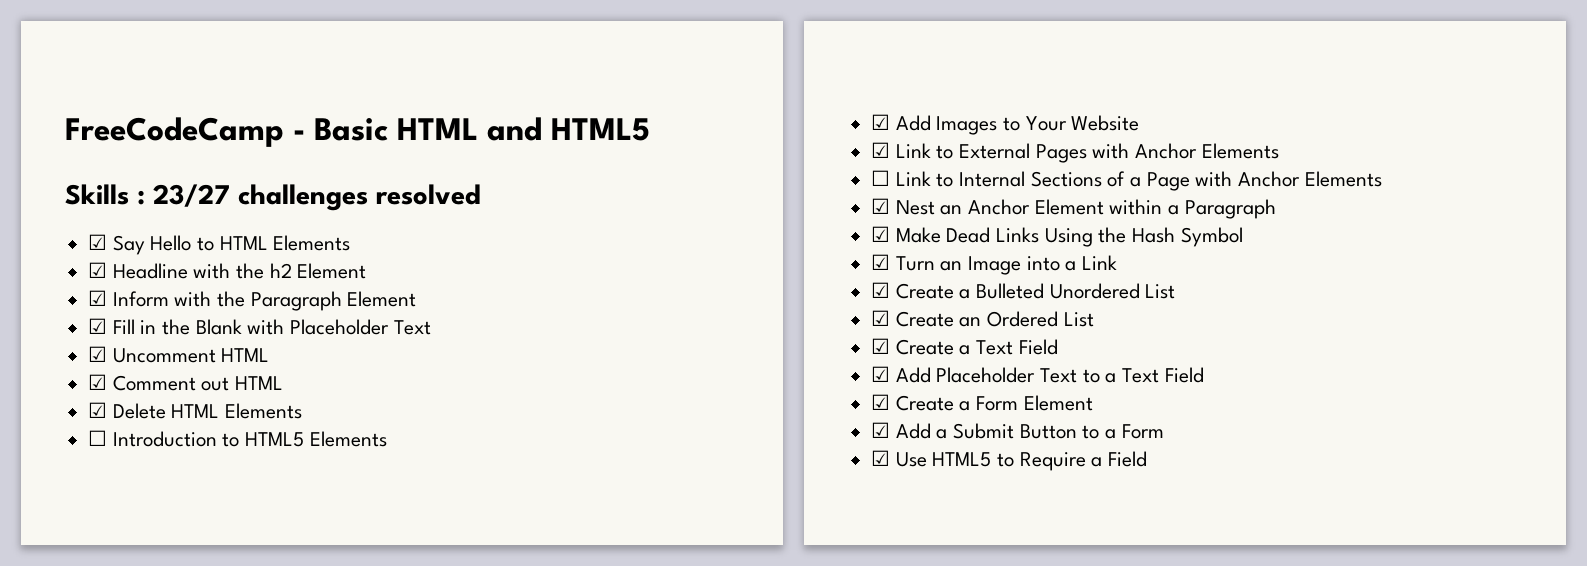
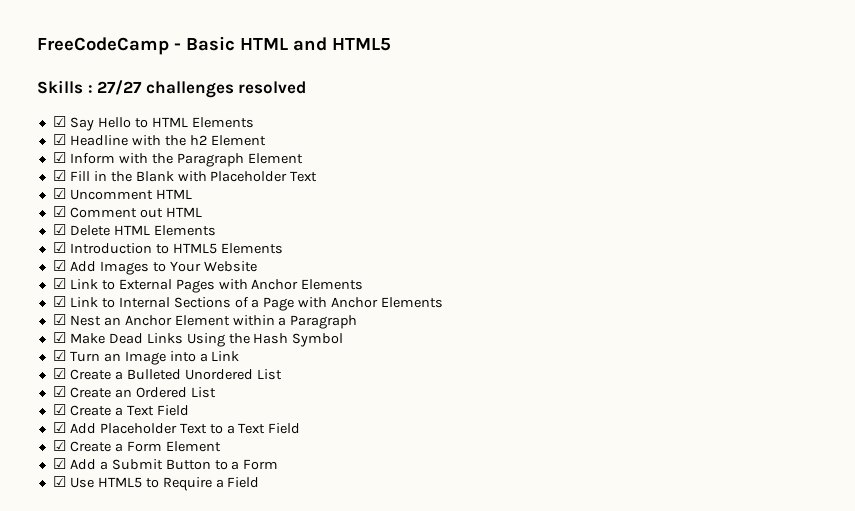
- Skills : 23/27 challenges resolved
+ Skills : 27/27 challenges resolved
- ☐ Introduction to HTML5 Elements
+ ☑ Introduction to HTML5 Elements
- ☐ Link to Internal Sections of a Page with Anchor Elements
+ ☑ Link to Internal Sections of a Page with Anchor Elements

